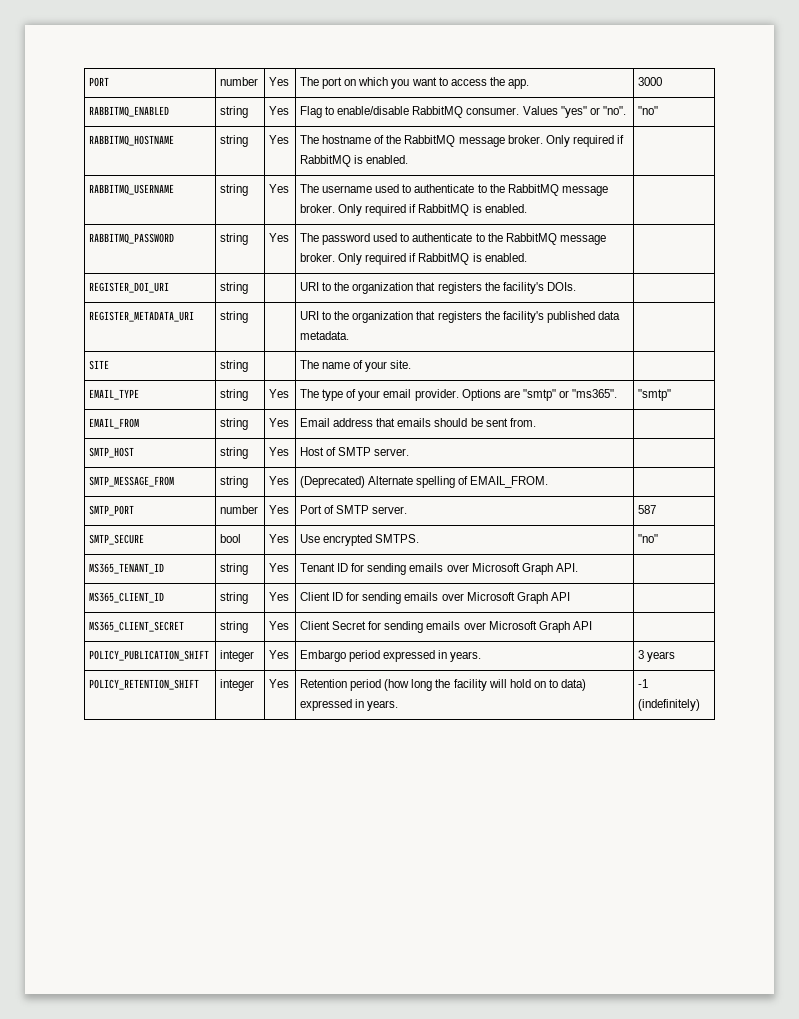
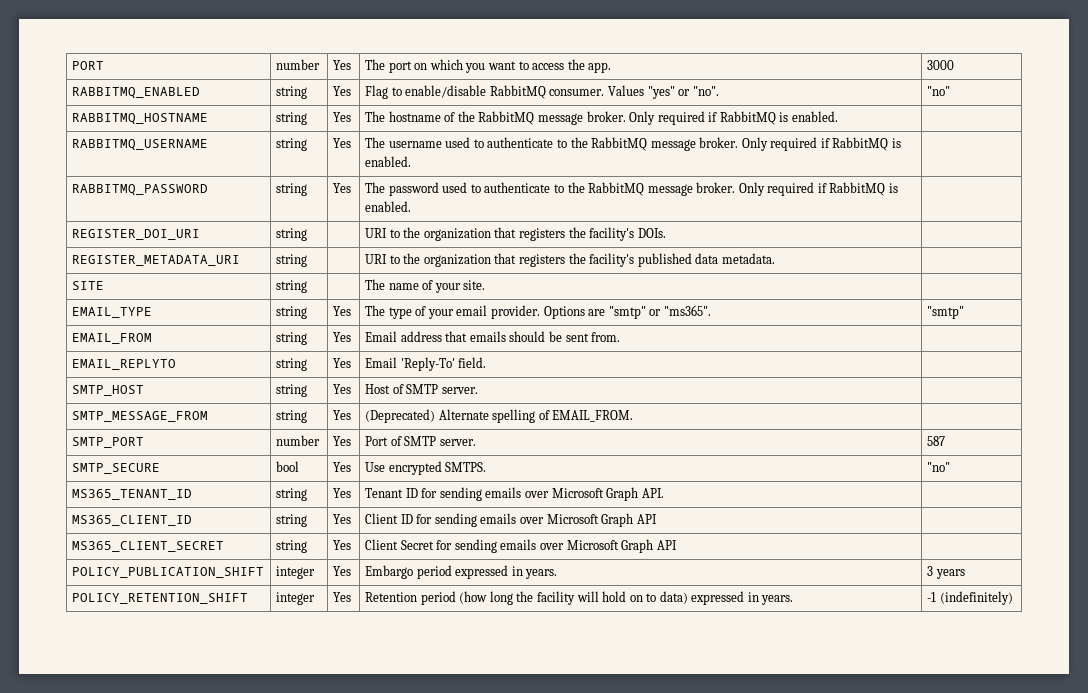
+ EMAIL_REPLYTO | string | Yes | Email 'Reply-To' field. |

